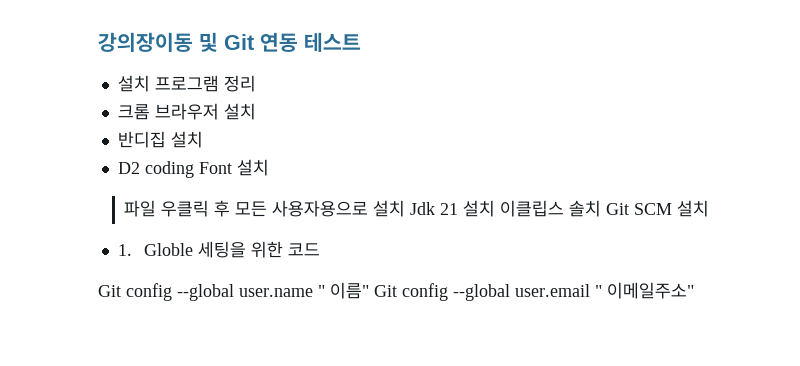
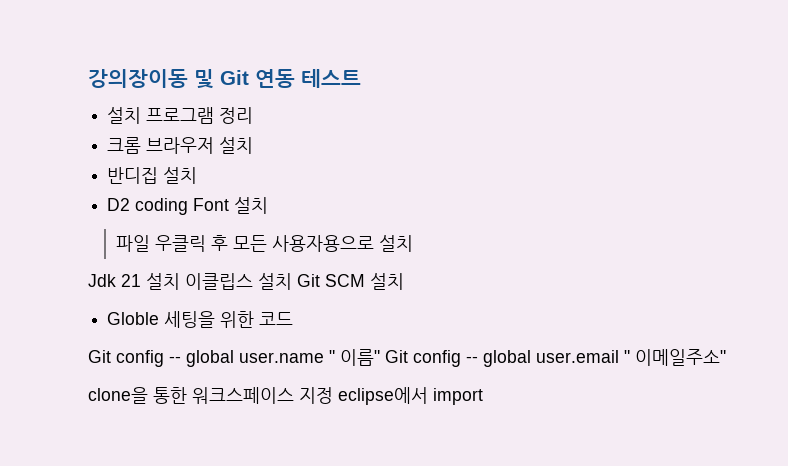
- 파일 우클릭 후 모든 사용자용으로 설치 Jdk 21 설치 이클립스 솔치 Git SCM 설치
+ 파일 우클릭 후 모든 사용자용으로 설치
+ Jdk 21 설치 이클립스 설치 Git SCM 설치
- 1. Globle 세팅을 위한 코드
+ Globle 세팅을 위한 코드
- Git config --global user.name " 이름" Git config --global user.email " 이메일주소"
+ Git config -- global user.name " 이름" Git config -- global user.email " 이메일주소"
+ clone을 통한 워크스페이스 지정 eclipse에서 import

